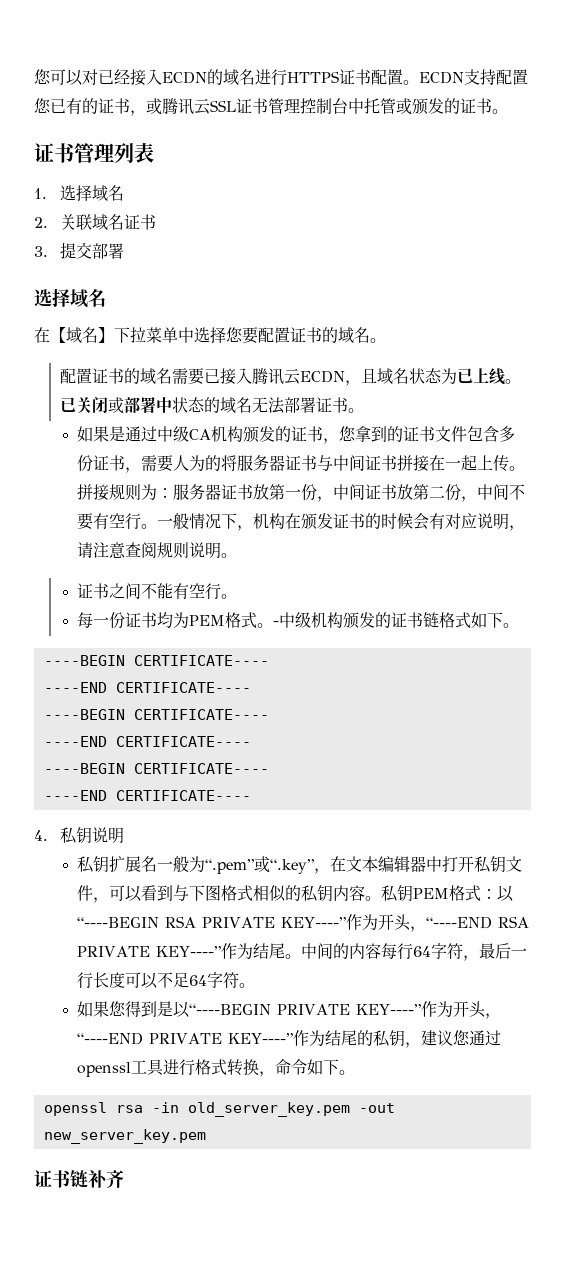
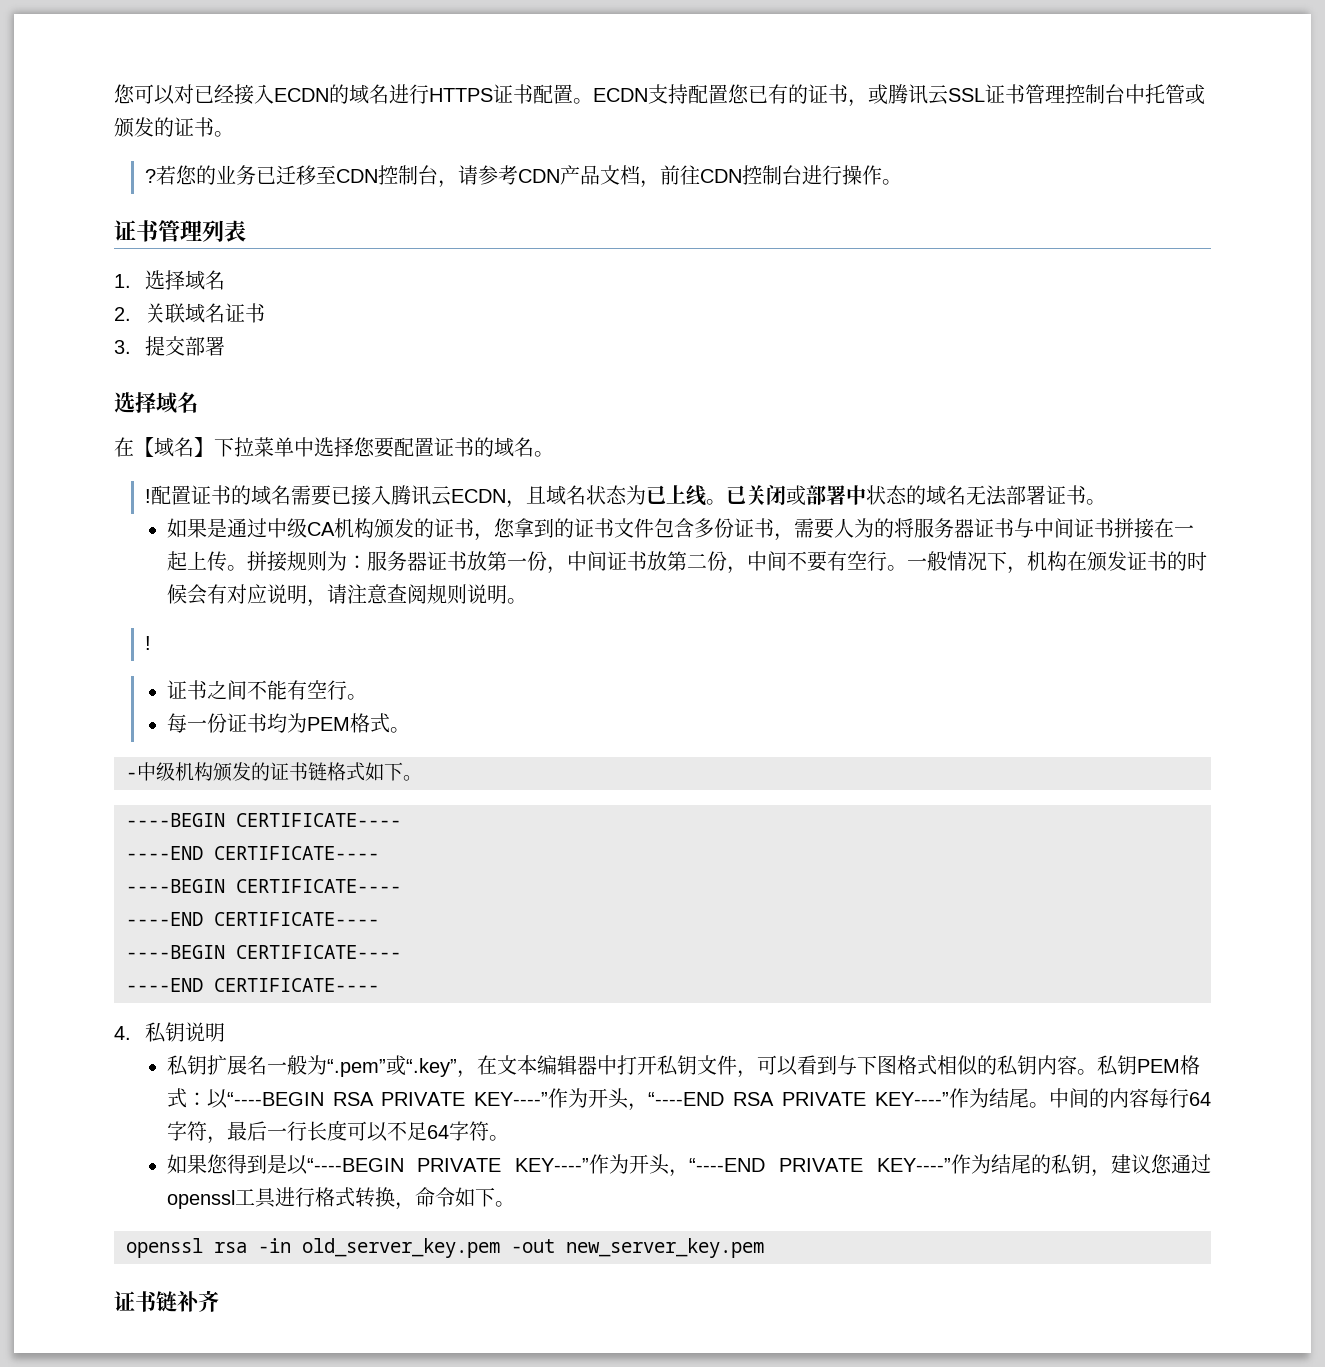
+ ?若您的业务已迁移至CDN控制台，请参考CDN产品文档，前往CDN控制台进行操作。
  在【域名】下拉菜单中选择您要配置证书的域名。
- 配置证书的域名需要已接入腾讯云ECDN，且域名状态为已上线。
+ !配置证书的域名需要已接入腾讯云ECDN，且域名状态为已上线。
  一般情况下，机构在颁发证书的时候会有对应说明，请注意查阅规则说明。
+ !
- 每一份证书均为PEM格式。-中级机构颁发的证书链格式如下。
+ 每一份证书均为PEM格式。
+ -中级机构颁发的证书链格式如下。

